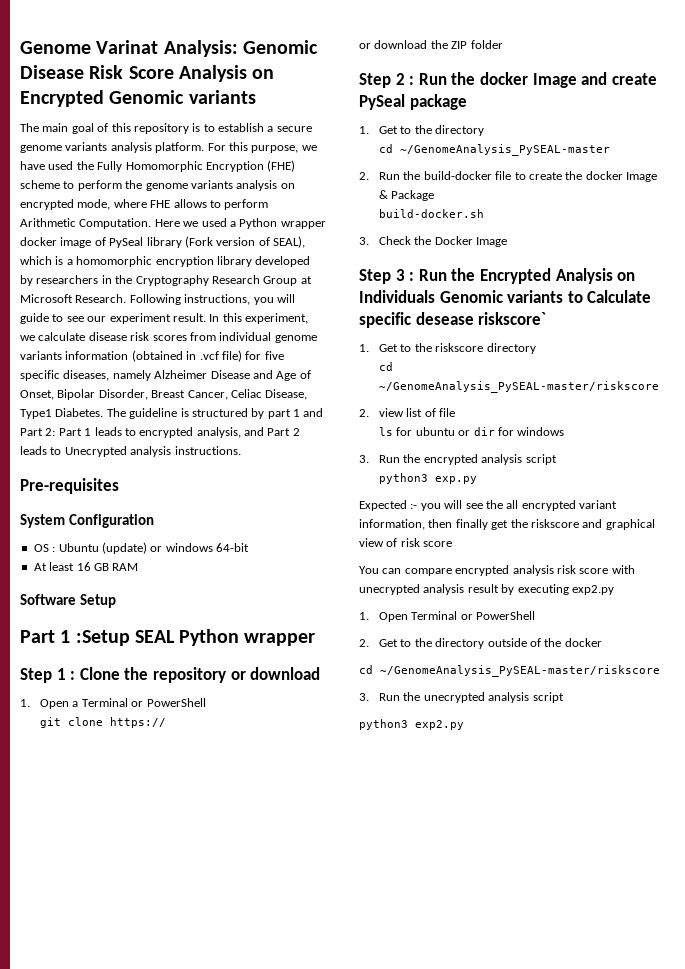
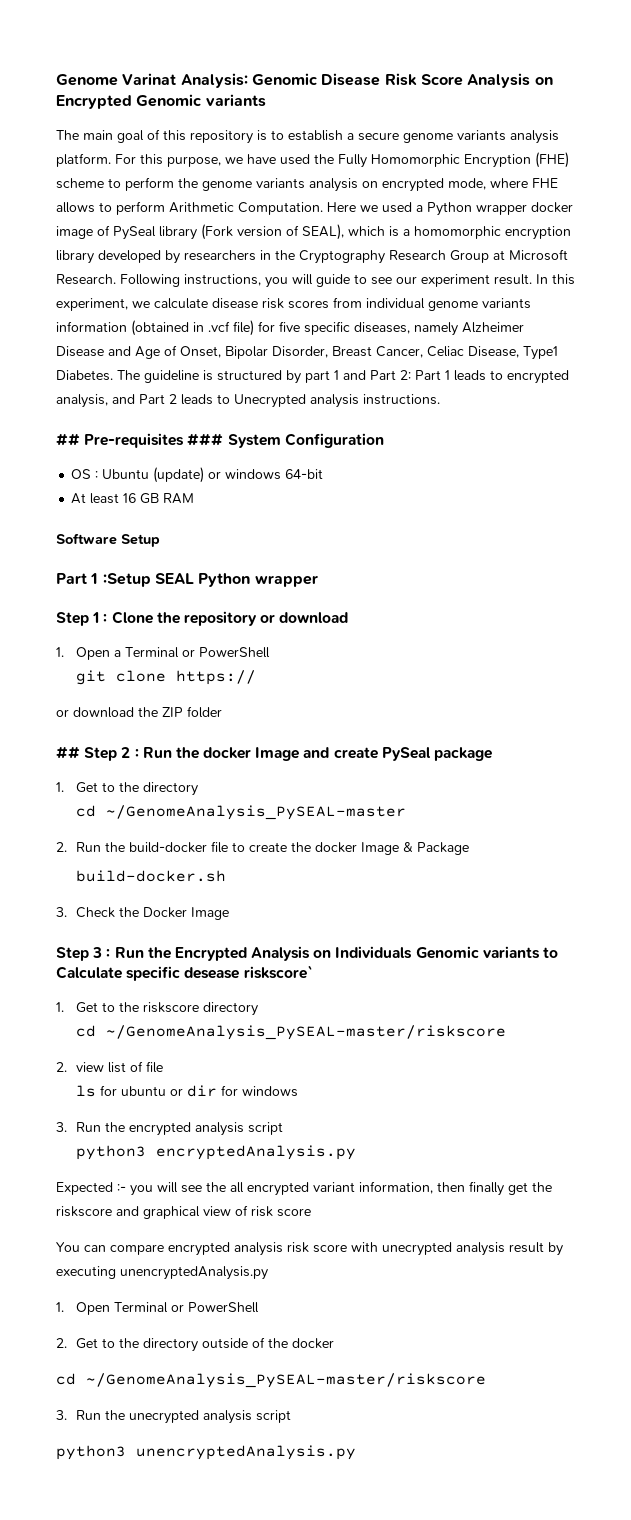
- Pre-requisites
- System Configuration
+ ## Pre-requisites ### System Configuration
- Step 2 : Run the docker Image and create PySeal package
+ ## Step 2 : Run the docker Image and create PySeal package
- python3 exp.py
+ python3 encryptedAnalysis.py
- You can compare encrypted analysis risk score with unecrypted analysis result by executing exp2.py
+ You can compare encrypted analysis risk score with unecrypted analysis result by executing unencryptedAnalysis.py
- python3 exp2.py
+ python3 unencryptedAnalysis.py

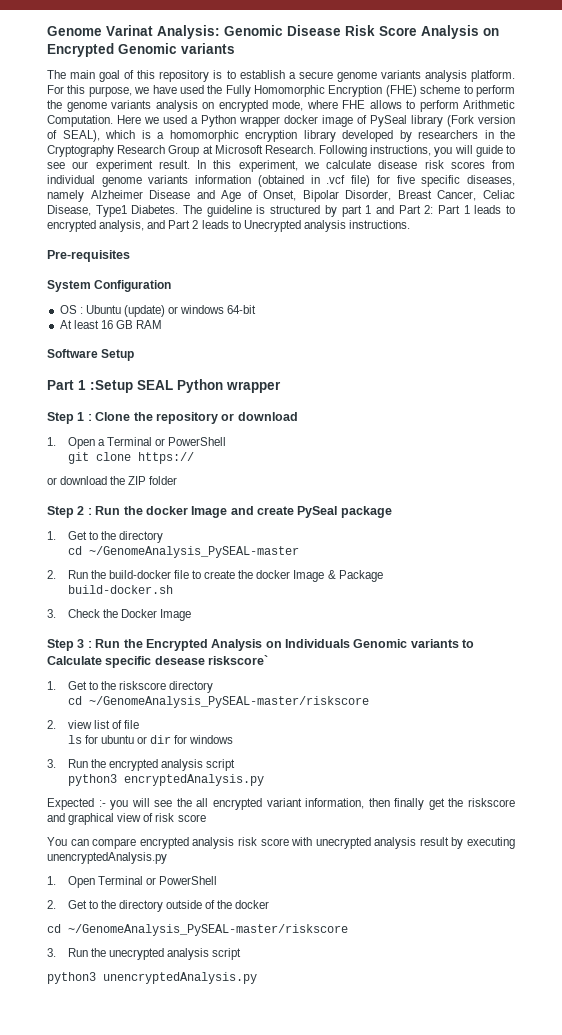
- ## Pre-requisites ### System Configuration
+ Pre-requisites
+ System Configuration
- ## Step 2 : Run the docker Image and create PySeal package
+ Step 2 : Run the docker Image and create PySeal package

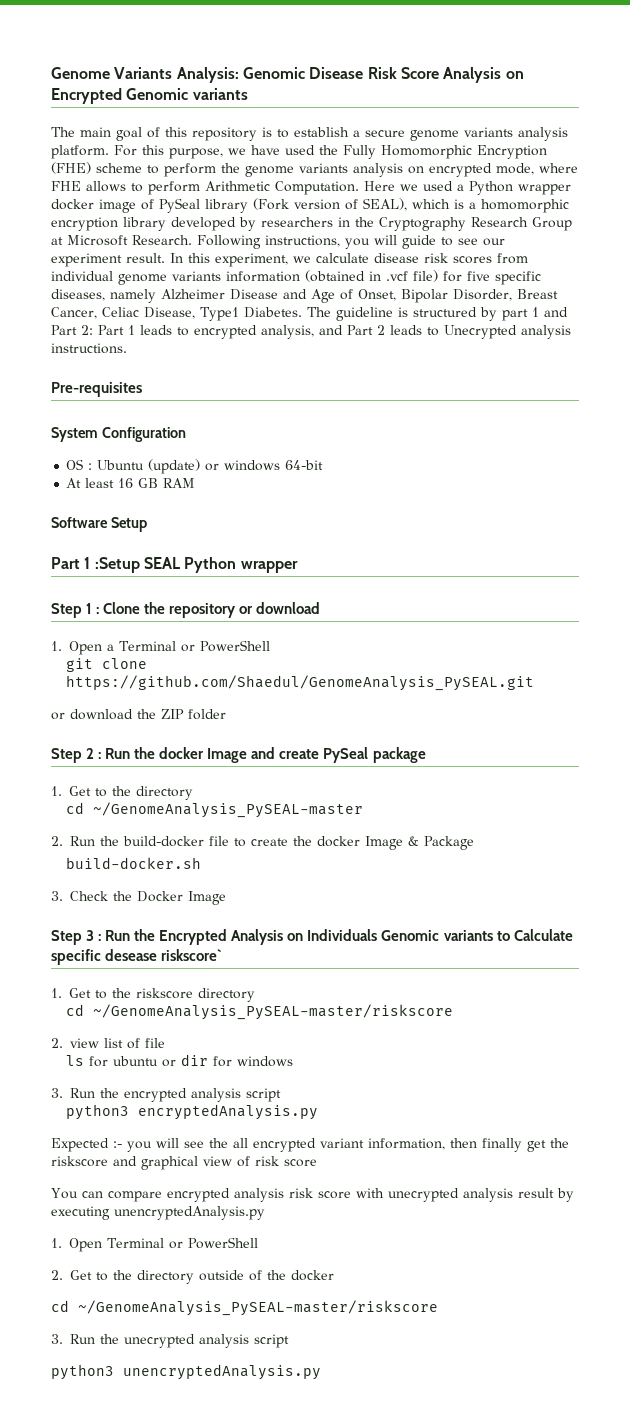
- Genome Varinat Analysis: Genomic Disease Risk Score Analysis on Encrypted Genomic variants
+ Genome Variants Analysis: Genomic Disease Risk Score Analysis on Encrypted Genomic variants
- git clone https://
+ git clone https://github.com/Shaedul/GenomeAnalysis_PySEAL.git

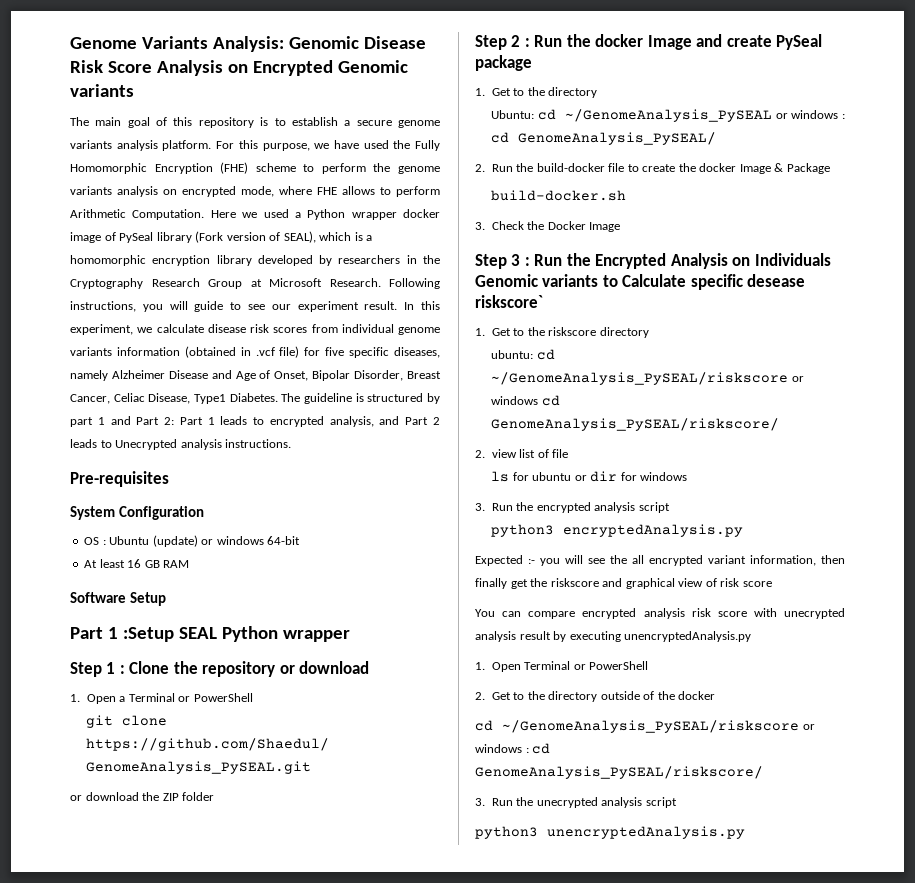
- cd ~/GenomeAnalysis_PySEAL-master
+ Ubuntu: cd ~/GenomeAnalysis_PySEAL or windows : cd GenomeAnalysis_PySEAL/
  1. Get to the riskscore directory
- cd ~/GenomeAnalysis_PySEAL-master/riskscore
+ ubuntu: cd ~/GenomeAnalysis_PySEAL/riskscore or windows cd GenomeAnalysis_PySEAL/riskscore/
  2. Get to the directory outside of the docker
- cd ~/GenomeAnalysis_PySEAL-master/riskscore
+ cd ~/GenomeAnalysis_PySEAL/riskscore or windows : cd GenomeAnalysis_PySEAL/riskscore/

